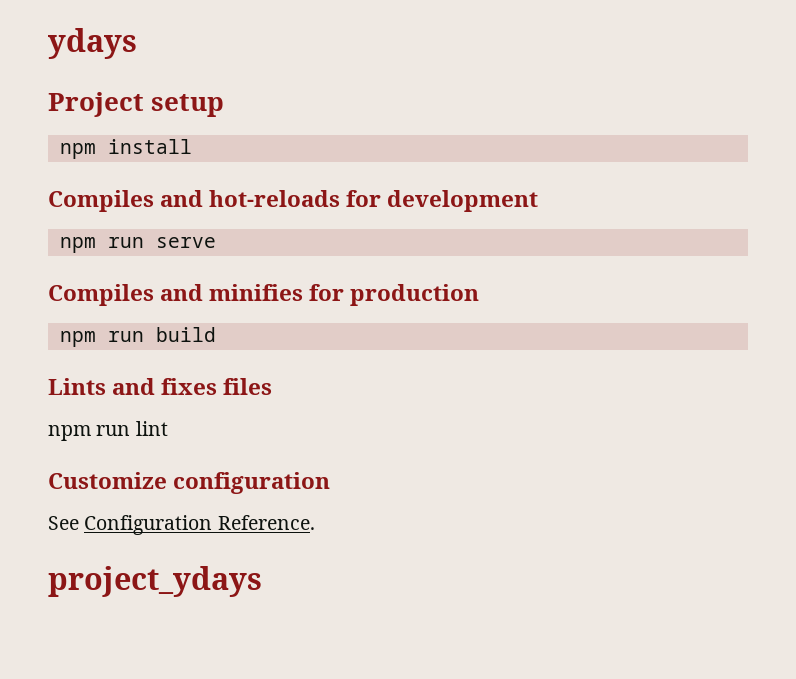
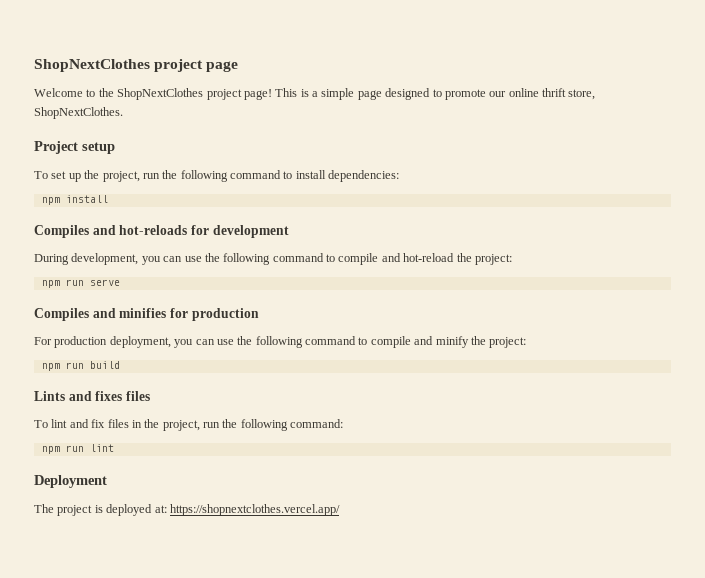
- ydays
+ ShopNextClothes project page
+ Welcome to the ShopNextClothes project page! This is a simple page designed to promote our online thrift store, ShopNextClothes.
  Project setup
+ To set up the project, run the following command to install dependencies:
+ During development, you can use the following command to compile and hot-reload the project:
+ For production deployment, you can use the following command to compile and minify the project:
+ To lint and fix files in the project, run the following command:
  npm run lint
- Customize configuration
- See Configuration Reference.
- project_ydays
+ Deployment
+ The project is deployed at: https://shopnextclothes.vercel.app/

